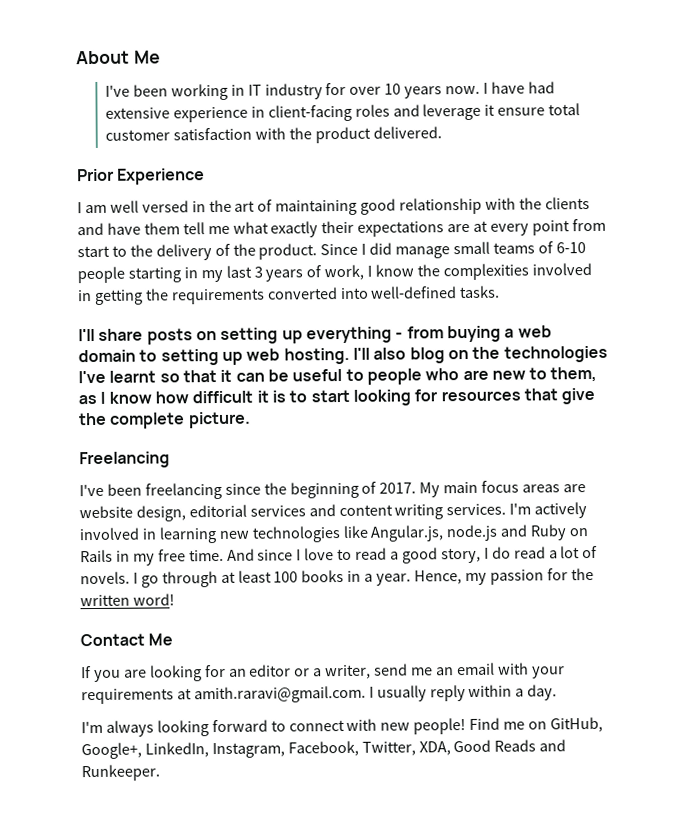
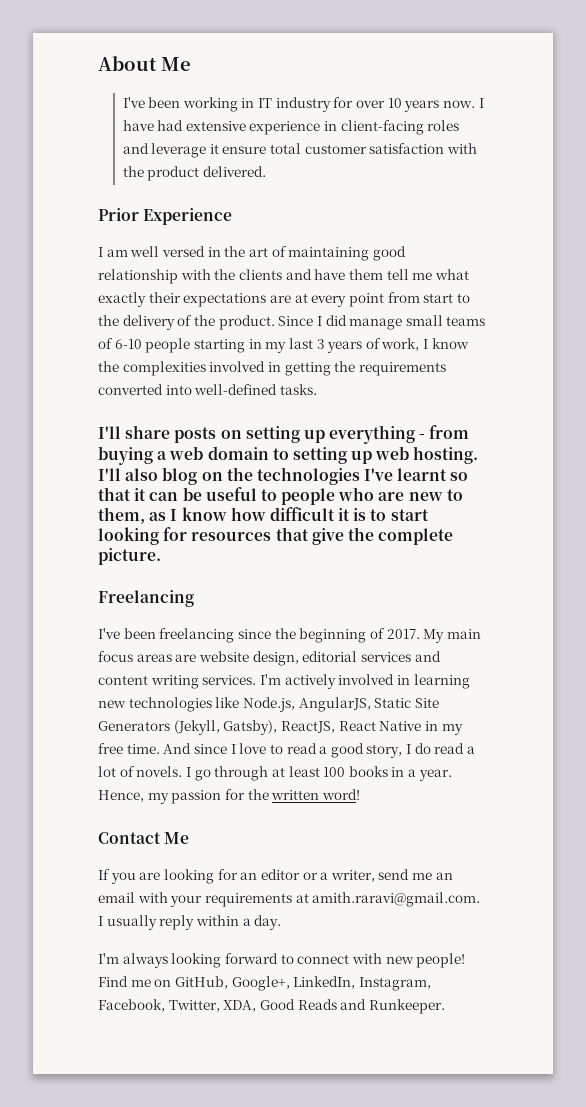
- I'm actively involved in learning new technologies like Angular.js, node.js and Ruby on Rails in my free time.
+ I'm actively involved in learning new technologies like Node.js, AngularJS, Static Site Generators (Jekyll, Gatsby), ReactJS, React Native in my free time.

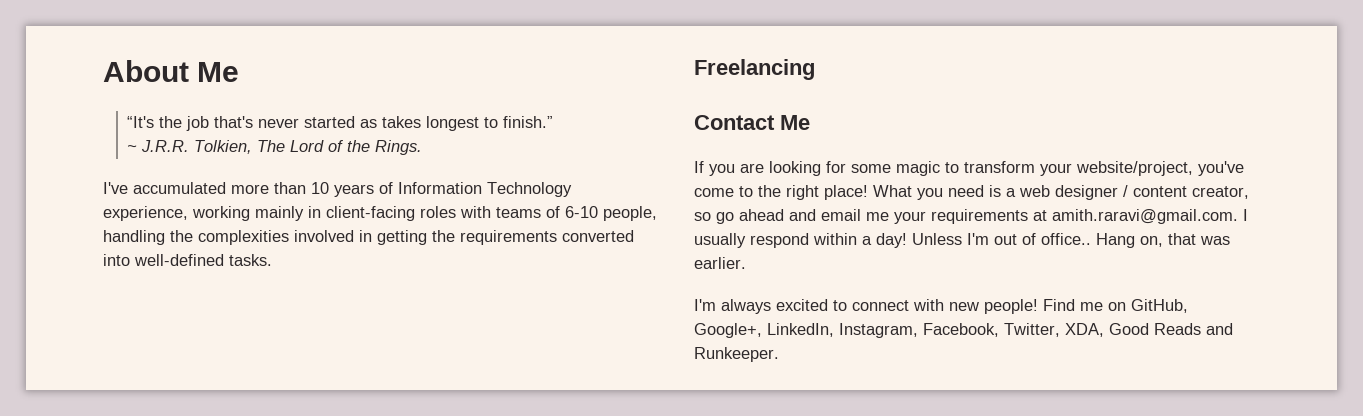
- I've been working in IT industry for over 10 years now. I have had extensive experience in client-facing roles and leverage it ensure total customer satisfaction with the product delivered.
- Prior Experience
- I am well versed in the art of maintaining good relationship with the clients and have them tell me what exactly their expectations are at every point from start to the delivery of the product. Since I did manage small teams of 6-10 people starting in my last 3 years of work, I know the complexities involved in getting the requirements converted into well-defined tasks.
+ “It's the job that's never started as takes longest to finish.”
+ ~ J.R.R. Tolkien, The Lord of the Rings.
+ I've accumulated more than 10 years of Information Technology experience, working mainly in client-facing roles with teams of 6-10 people, handling the complexities involved in getting the requirements converted into well-defined tasks.
- I'll share posts on setting up everything - from buying a web domain to setting up web hosting. I'll also blog on the technologies I've learnt so that it can be useful to people who are new to them, as I know how difficult it is to start looking for resources that give the complete picture.
  Freelancing
- I've been freelancing since the beginning of 2017. My main focus areas are website design, editorial services and content writing services. I'm actively involved in learning new technologies like Node.js, AngularJS, Static Site Generators (Jekyll, Gatsby), ReactJS, React Native in my free time. And since I love to read a good story, I do read a lot of novels. I go through at least 100 books in a year. Hence, my passion for the written word!
- If you are looking for an editor or a writer, send me an email with your requirements at amith.raravi@gmail.com. I usually reply within a day.
+ If you are looking for some magic to transform your website/project, you've come to the right place! What you need is a web designer / content creator, so go ahead and email me your requirements at amith.raravi@gmail.com. I usually respond within a day! Unless I'm out of office.. Hang on, that was earlier.
- I'm always looking forward to connect with new people!
+ I'm always excited to connect with new people!

